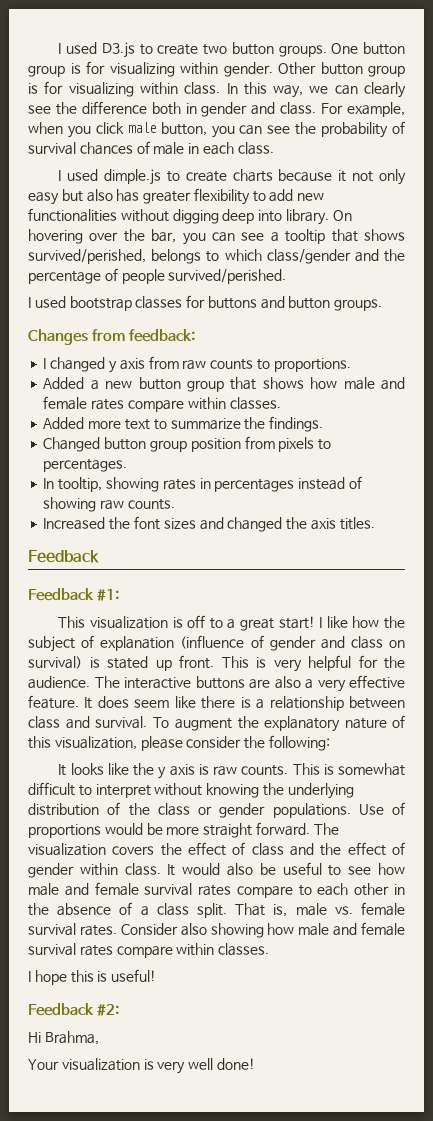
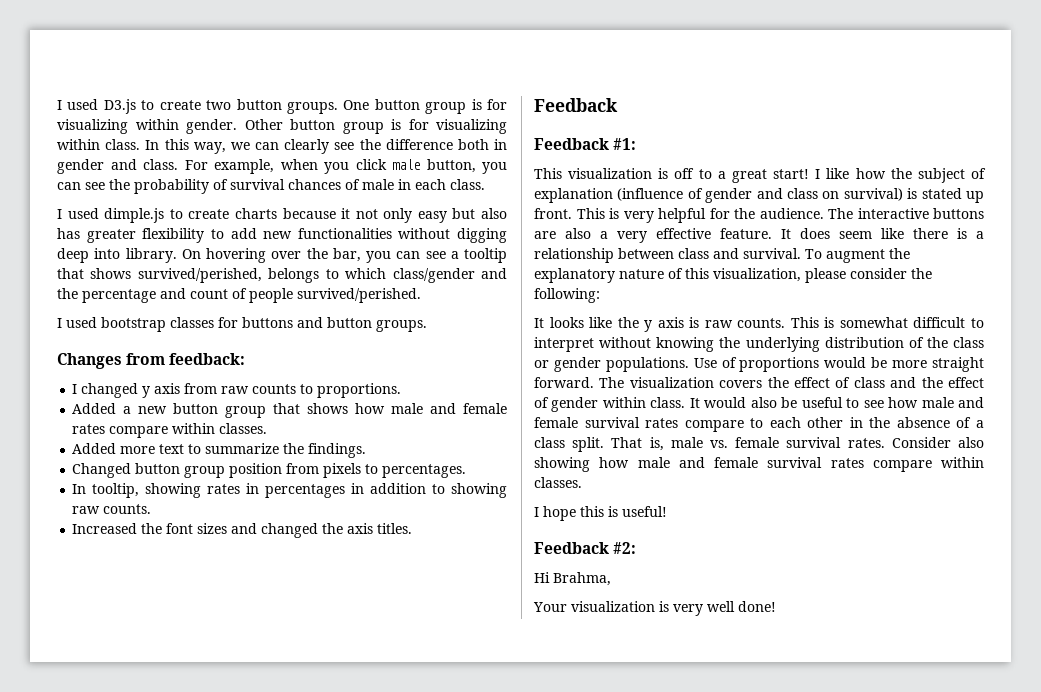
- On hovering over the bar, you can see a tooltip that shows survived/perished, belongs to which class/gender and the percentage of people survived/perished.
+ On hovering over the bar, you can see a tooltip that shows survived/perished, belongs to which class/gender and the percentage and count of people survived/perished.
- In tooltip, showing rates in percentages instead of showing raw counts.
+ In tooltip, showing rates in percentages in addition to showing raw counts.

